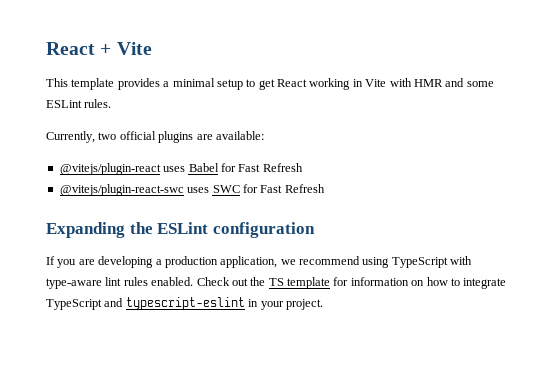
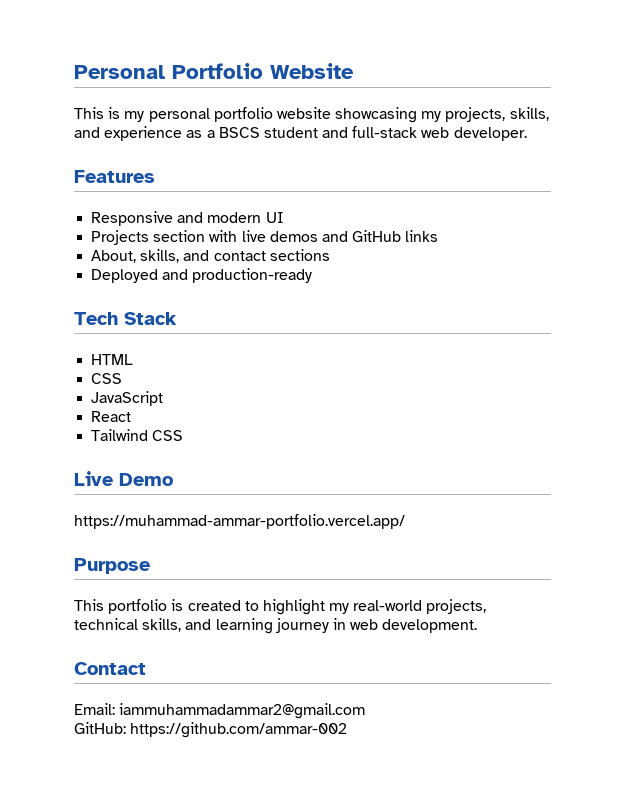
- React + Vite
- This template provides a minimal setup to get React working in Vite with HMR and some ESLint rules.
- Currently, two official plugins are available:
- @vitejs/plugin-react uses Babel for Fast Refresh
- @vitejs/plugin-react-swc uses SWC for Fast Refresh
- Expanding the ESLint configuration
- If you are developing a production application, we recommend using TypeScript with type-aware lint rules enabled. Check out the TS template for information on how to integrate TypeScript and typescript-eslint in your project.
+ Personal Portfolio Website
+ This is my personal portfolio website showcasing my projects, skills, and experience as a BSCS student and full-stack web developer.
+ Features
+ Responsive and modern UI
+ Projects section with live demos and GitHub links
+ About, skills, and contact sections
+ Deployed and production-ready
+ Tech Stack
+ HTML
+ CSS
+ JavaScript
+ React
+ Tailwind CSS
+ Live Demo
+ https://muhammad-ammar-portfolio.vercel.app/
+ Purpose
+ This portfolio is created to highlight my real-world projects, technical skills, and learning journey in web development.
+ Contact
+ Email: iammuhammadammar2@gmail.com
+ GitHub: https://github.com/ammar-002

